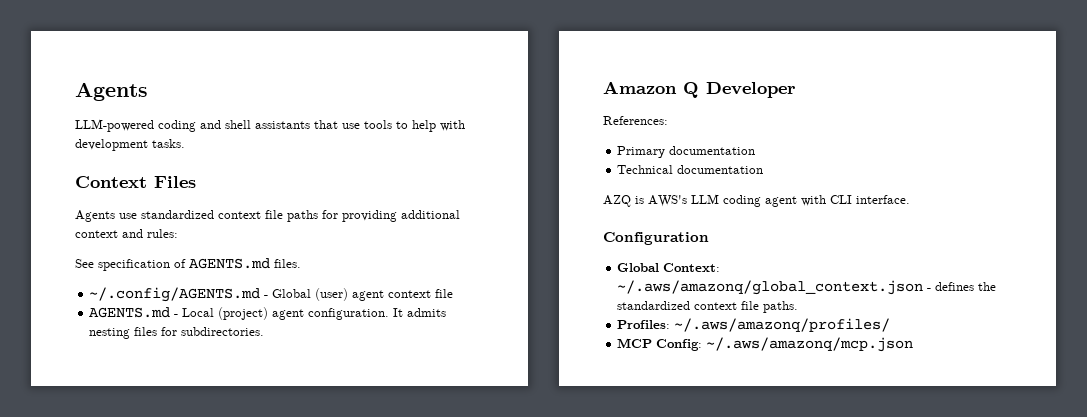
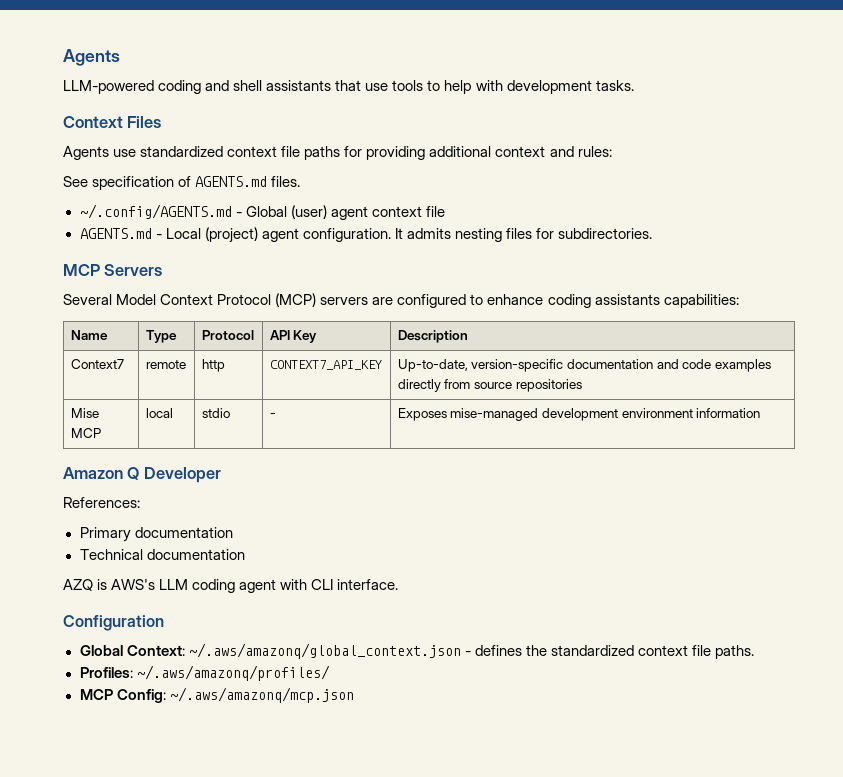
+ MCP Servers
+ Several Model Context Protocol (MCP) servers are configured to enhance coding assistants capabilities:
+ Name | Type | Protocol | API Key | Description
+ Context7 | remote | http | CONTEXT7_API_KEY | Up-to-date, version-specific documentation and code examples directly from source repositories
+ Mise MCP | local | stdio | - | Exposes mise-managed development environment information

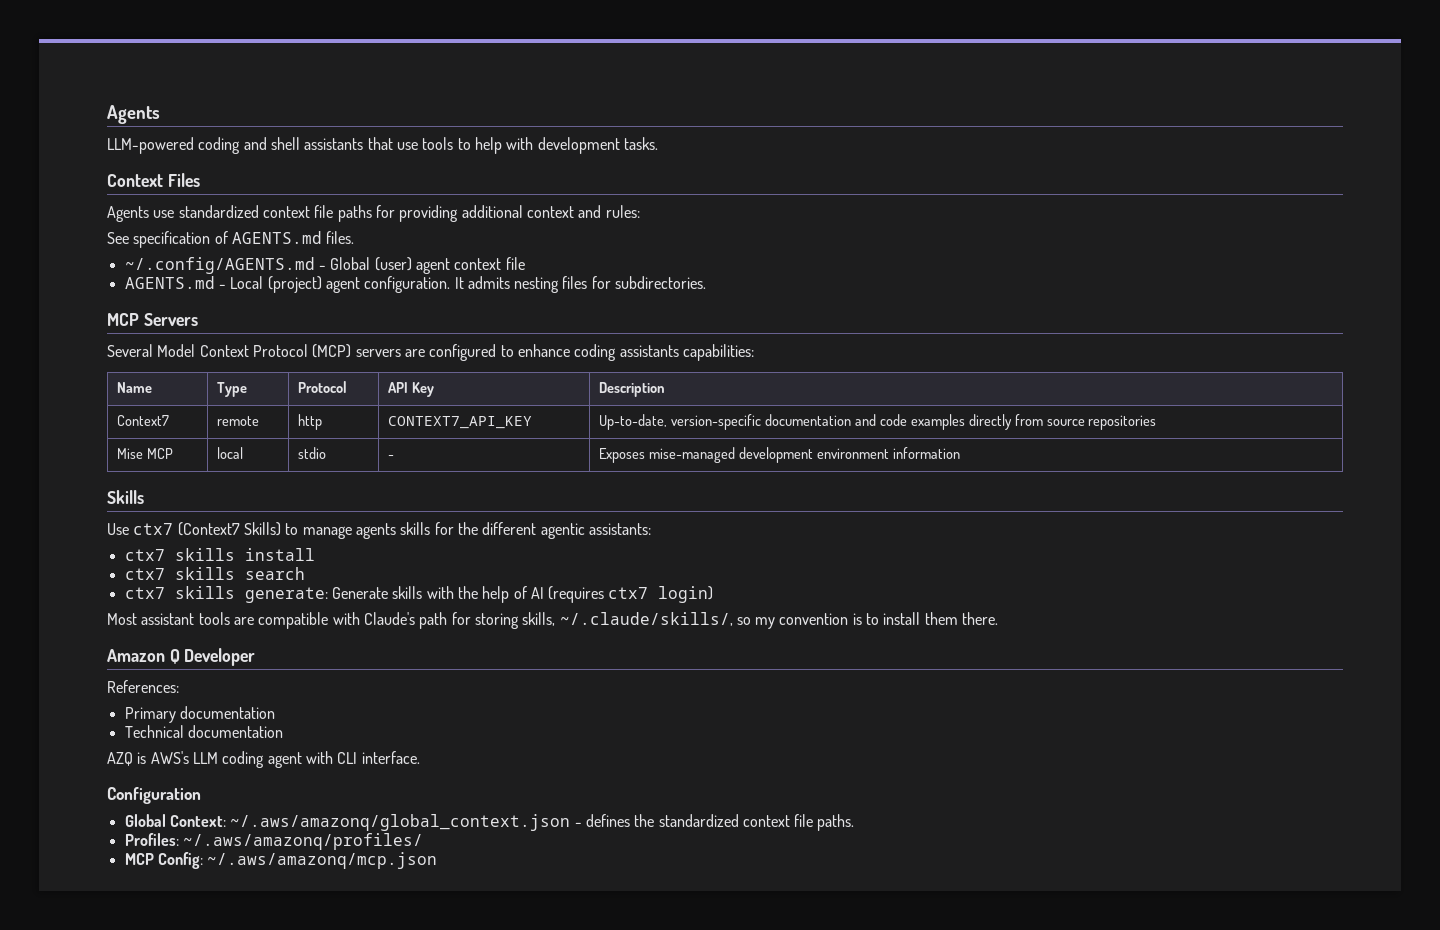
+ Skills
+ Use ctx7 (Context7 Skills) to manage agents skills for the different agentic assistants:
+ ctx7 skills install
+ ctx7 skills search
+ ctx7 skills generate: Generate skills with the help of AI (requires ctx7 login)
+ Most assistant tools are compatible with Claude's path for storing skills, ~/.claude/skills/, so my convention is to install them there.

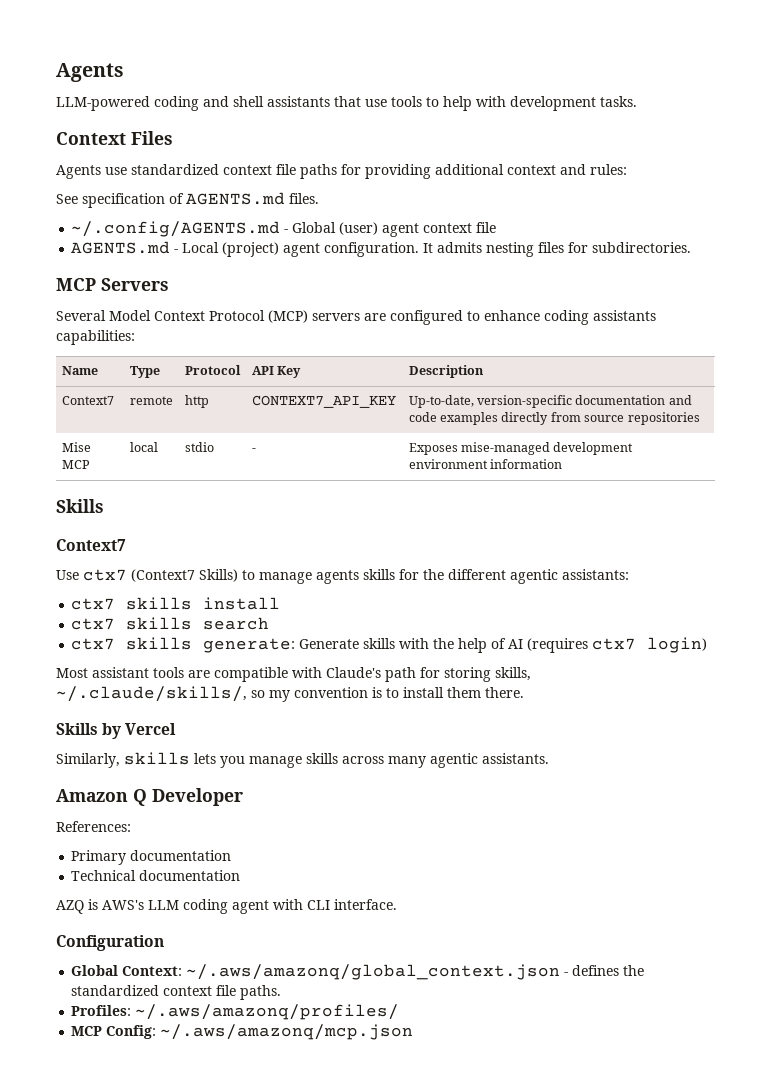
  Mise MCP | local | stdio | - | Exposes mise-managed development environment information
  Skills
+ Context7
+ Skills by Vercel
+ Similarly, skills lets you manage skills across many agentic assistants.

